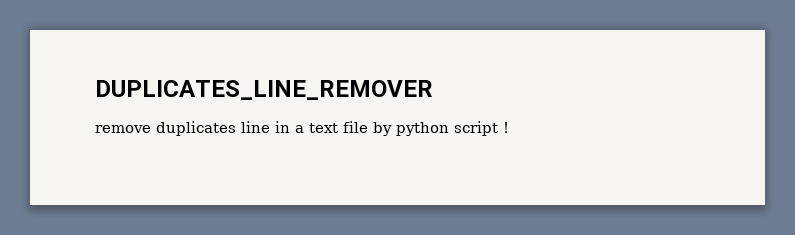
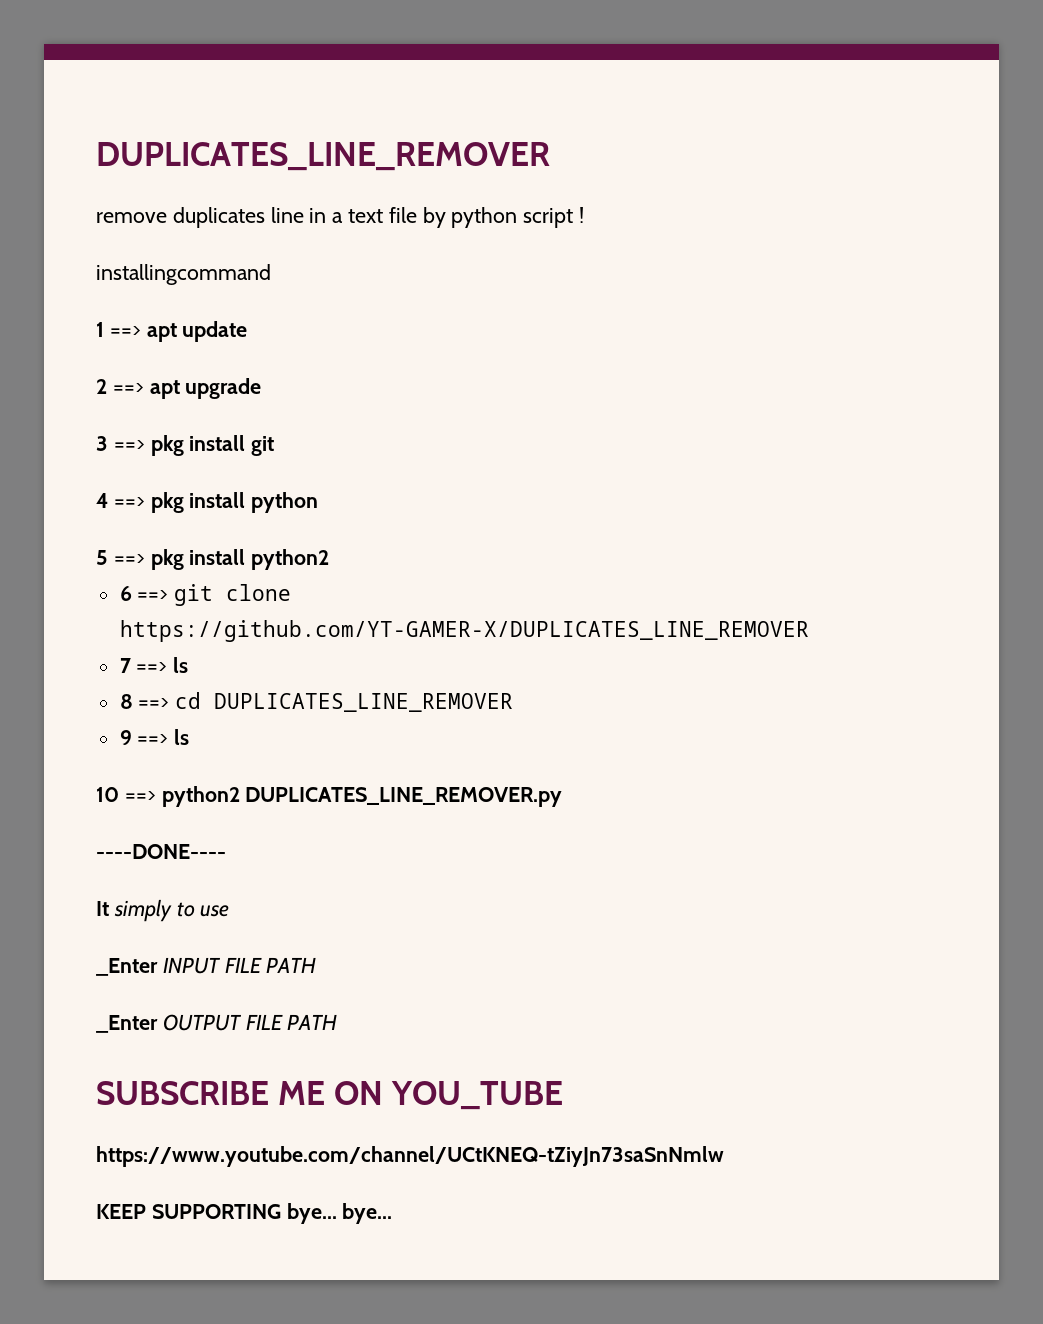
+ installingcommand
+ 1 ==> apt update
+ 2 ==> apt upgrade
+ 3 ==> pkg install git
+ 4 ==> pkg install python
+ 5 ==> pkg install python2
+ 6 ==> git clone https://github.com/YT-GAMER-X/DUPLICATES_LINE_REMOVER
+ 7 ==> ls
+ 8 ==> cd DUPLICATES_LINE_REMOVER
+ 9 ==> ls
+ 10 ==> python2 DUPLICATES_LINE_REMOVER.py
+ ----DONE----
+ It simply to use
+ _Enter INPUT FILE PATH
+ _Enter OUTPUT FILE PATH
+ SUBSCRIBE ME ON YOU_TUBE
+ https://www.youtube.com/channel/UCtKNEQ-tZiyJn73saSnNmlw
+ KEEP SUPPORTING bye... bye...

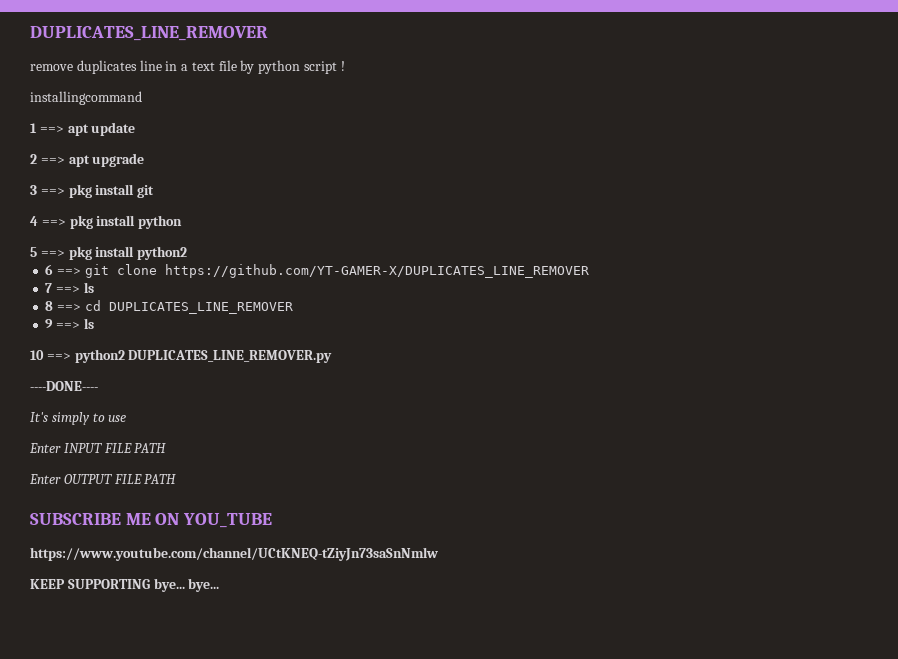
- It simply to use
+ It's simply to use
- _Enter INPUT FILE PATH
+ Enter INPUT FILE PATH
- _Enter OUTPUT FILE PATH
+ Enter OUTPUT FILE PATH

